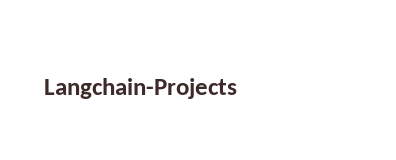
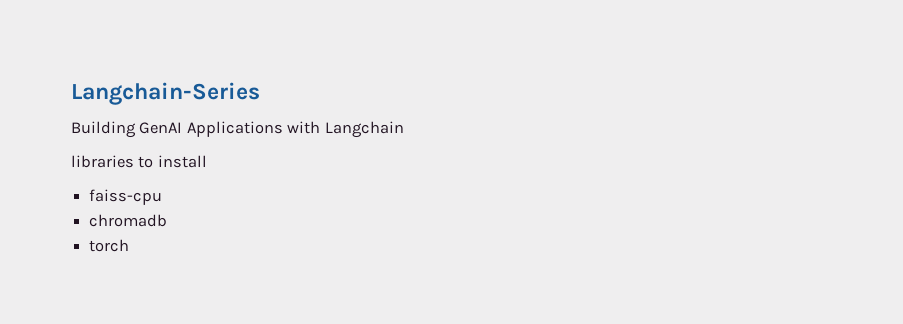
- Langchain-Projects
+ Langchain-Series
+ Building GenAI Applications with Langchain
+ libraries to install
+ faiss-cpu
+ chromadb
+ torch

